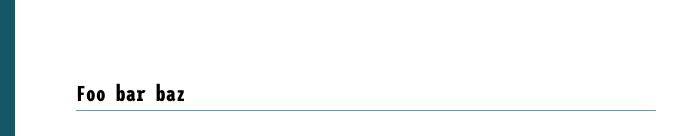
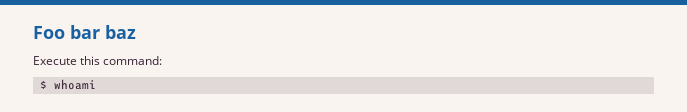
+ Execute this command:
+ $ whoami

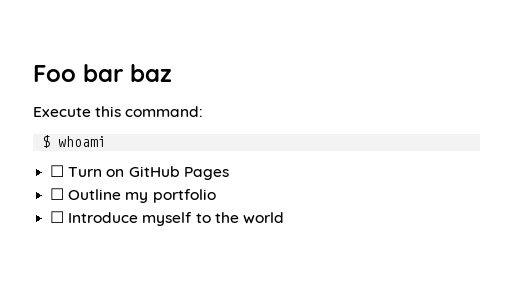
+ ☐ Turn on GitHub Pages
+ ☐ Outline my portfolio
+ ☐ Introduce myself to the world

